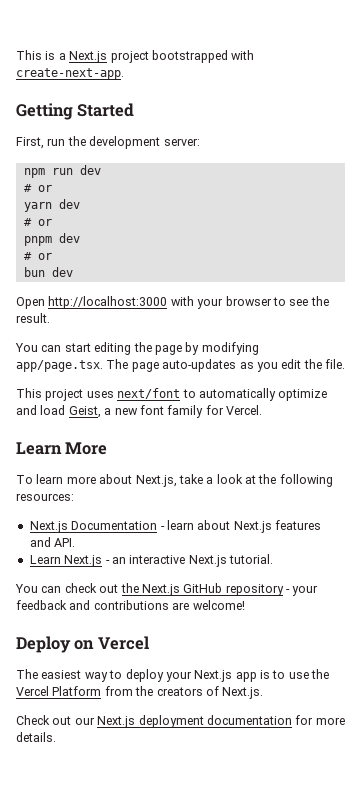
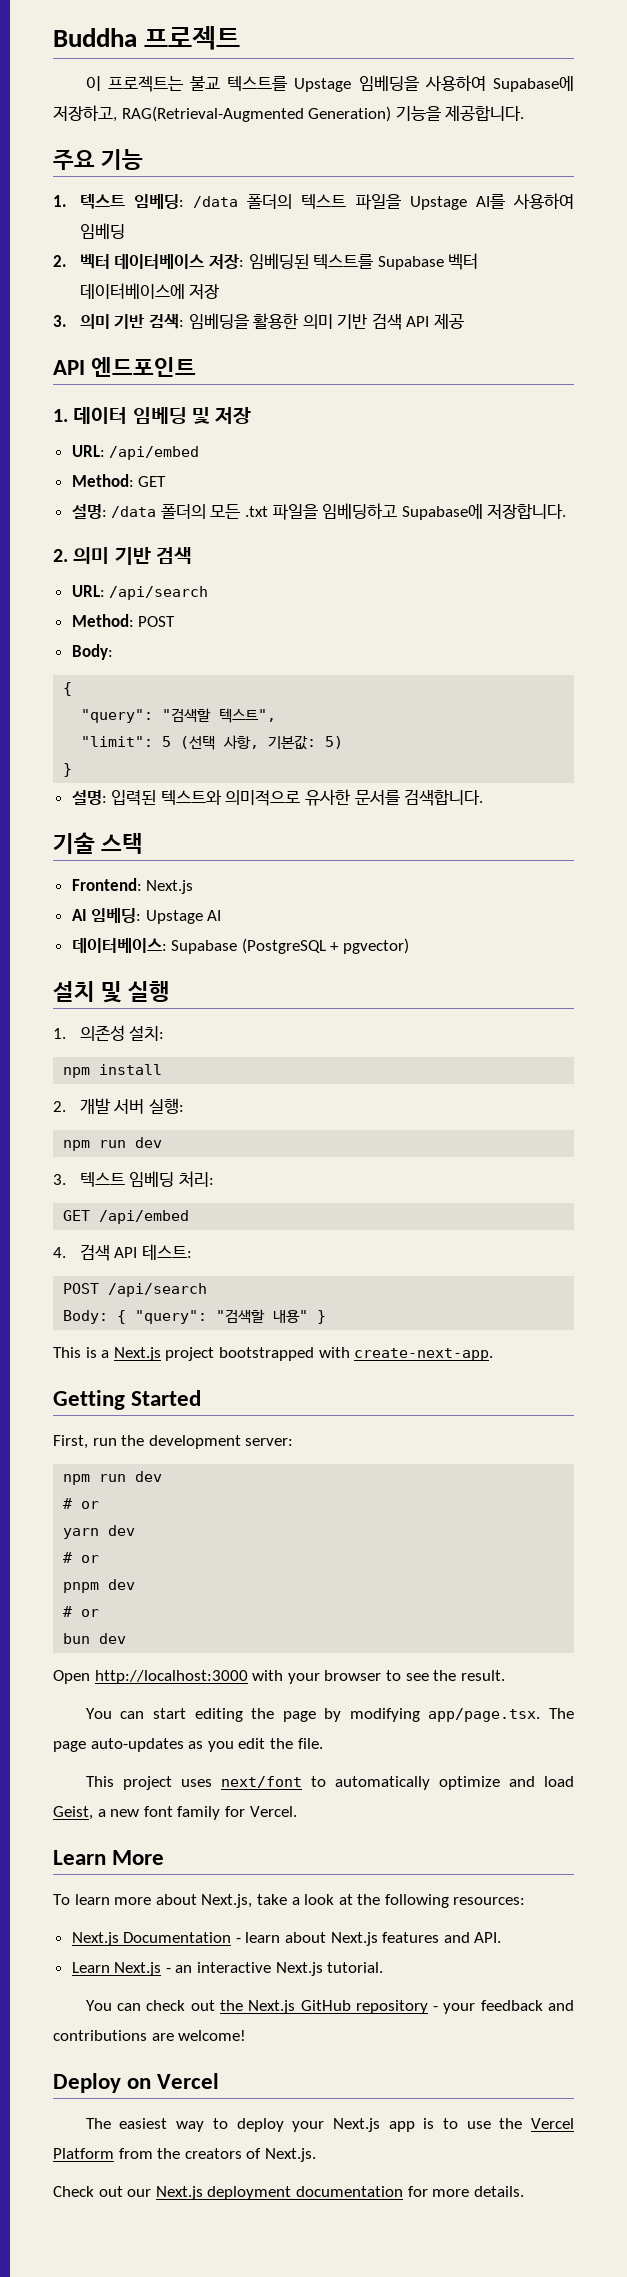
+ Buddha 프로젝트
+ 이 프로젝트는 불교 텍스트를 Upstage 임베딩을 사용하여 Supabase에 저장하고, RAG(Retrieval-Augmented Generation) 기능을 제공합니다.
+ 주요 기능
+ 1. 텍스트 임베딩: /data 폴더의 텍스트 파일을 Upstage AI를 사용하여 임베딩
+ 2. 벡터 데이터베이스 저장: 임베딩된 텍스트를 Supabase 벡터 데이터베이스에 저장
+ 3. 의미 기반 검색: 임베딩을 활용한 의미 기반 검색 API 제공
+ API 엔드포인트
+ 1. 데이터 임베딩 및 저장
+ URL: /api/embed
+ Method: GET
+ 설명: /data 폴더의 모든 .txt 파일을 임베딩하고 Supabase에 저장합니다.
+ 2. 의미 기반 검색
+ URL: /api/search
+ Method: POST
+ Body:
+ {
+ "query": "검색할 텍스트",
+ "limit": 5 (선택 사항, 기본값: 5)
+ }
+ 설명: 입력된 텍스트와 의미적으로 유사한 문서를 검색합니다.
+ 기술 스택
+ Frontend: Next.js
+ AI 임베딩: Upstage AI
+ 데이터베이스: Supabase (PostgreSQL + pgvector)
+ 설치 및 실행
+ 1. 의존성 설치:
+ npm install
+ 2. 개발 서버 실행:
+ npm run dev
+ 3. 텍스트 임베딩 처리:
+ GET /api/embed
+ 4. 검색 API 테스트:
+ POST /api/search
+ Body: { "query": "검색할 내용" }

